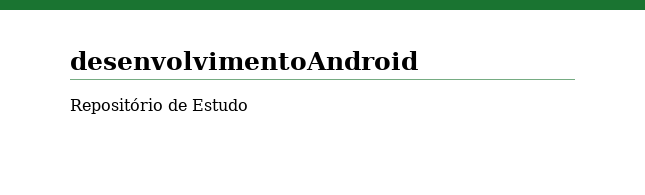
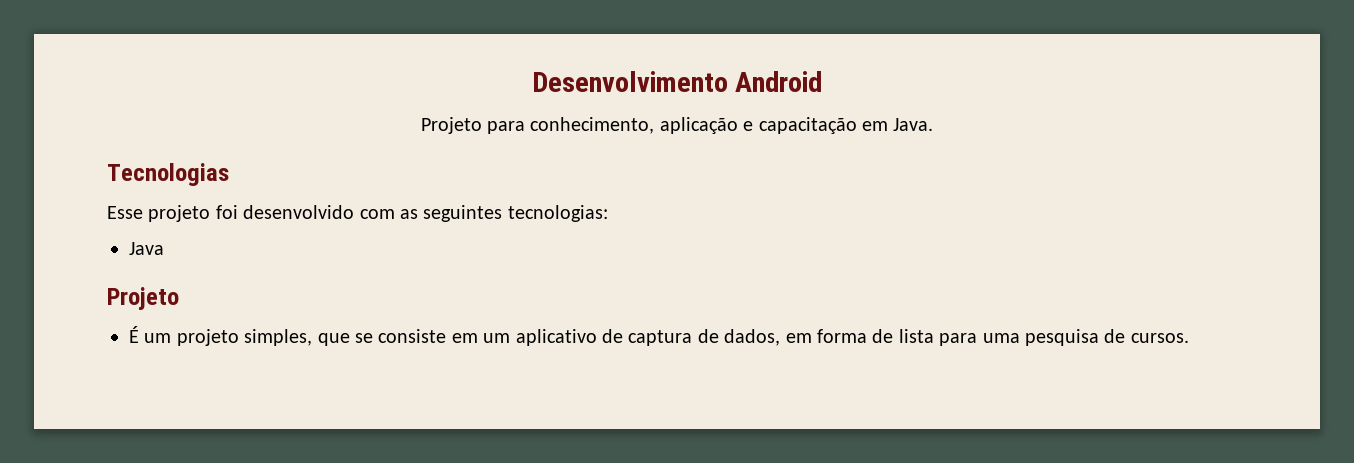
- desenvolvimentoAndroid
- Repositório de Estudo
+ Desenvolvimento Android
+ Projeto para conhecimento, aplicação e capacitação em Java.
+ Tecnologias
+ Esse projeto foi desenvolvido com as seguintes tecnologias:
+ Java
+ Projeto
+ É um projeto simples, que se consiste em um aplicativo de captura de dados, em forma de lista para uma pesquisa de cursos.

